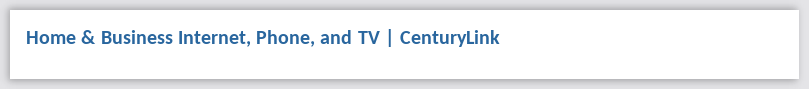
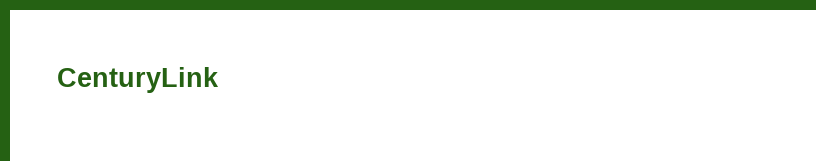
- Home & Business Internet, Phone, and TV | CenturyLink
+ CenturyLink

